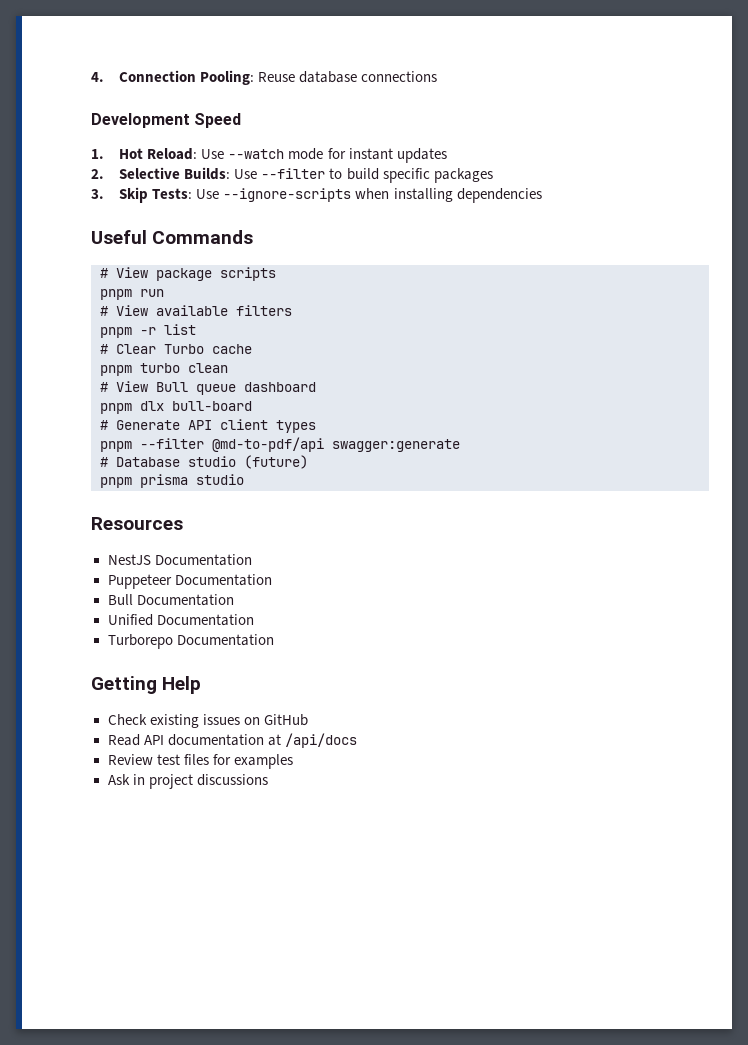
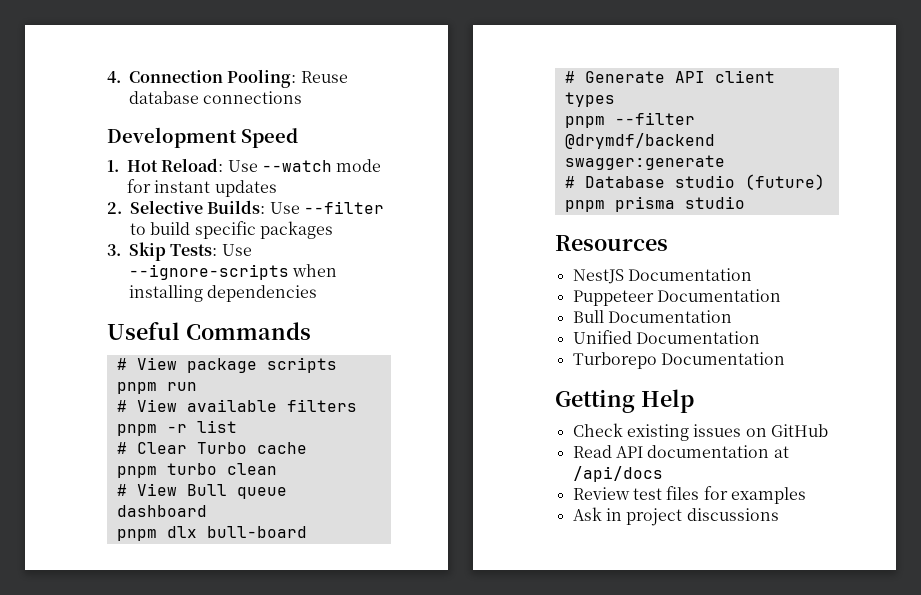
- pnpm --filter @md-to-pdf/api swagger:generate
+ pnpm --filter @drymdf/backend swagger:generate

